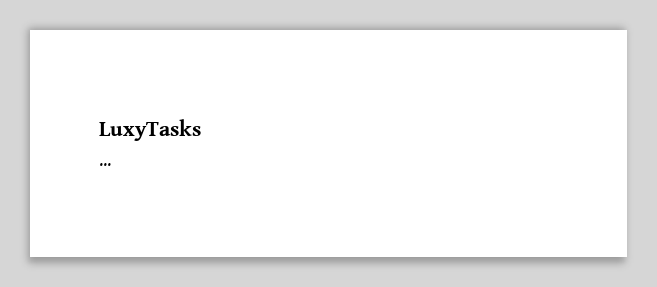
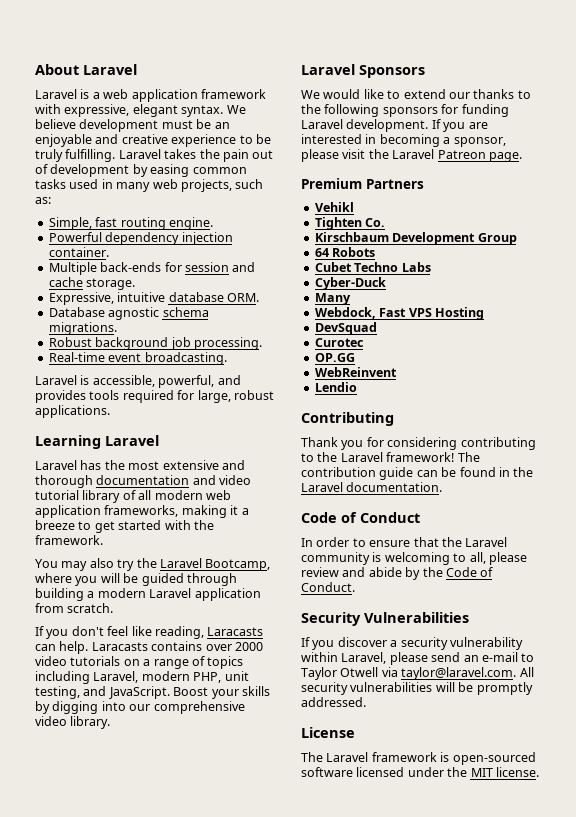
- LuxyTasks
- ...
+ About Laravel
+ Laravel is a web application framework with expressive, elegant syntax. We believe development must be an enjoyable and creative experience to be truly fulfilling. Laravel takes the pain out of development by easing common tasks used in many web projects, such as:
+ Simple, fast routing engine.
+ Powerful dependency injection container.
+ Multiple back-ends for session and cache storage.
+ Expressive, intuitive database ORM.
+ Database agnostic schema migrations.
+ Robust background job processing.
+ Real-time event broadcasting.
+ Laravel is accessible, powerful, and provides tools required for large, robust applications.
+ Learning Laravel
+ Laravel has the most extensive and thorough documentation and video tutorial library of all modern web application frameworks, making it a breeze to get started with the framework.
+ You may also try the Laravel Bootcamp, where you will be guided through building a modern Laravel application from scratch.
+ If you don't feel like reading, Laracasts can help. Laracasts contains over 2000 video tutorials on a range of topics including Laravel, modern PHP, unit testing, and JavaScript. Boost your skills by digging into our comprehensive video library.
+ Laravel Sponsors
+ We would like to extend our thanks to the following sponsors for funding Laravel development. If you are interested in becoming a sponsor, please visit the Laravel Patreon page.
+ Premium Partners
+ Vehikl
+ Tighten Co.
+ Kirschbaum Development Group
+ 64 Robots
+ Cubet Techno Labs
+ Cyber-Duck
+ Many
+ Webdock, Fast VPS Hosting
+ DevSquad
+ Curotec
+ OP.GG
+ WebReinvent
+ Lendio
+ Contributing
+ Thank you for considering contributing to the Laravel framework! The contribution guide can be found in the Laravel documentation.
+ Code of Conduct
+ In order to ensure that the Laravel community is welcoming to all, please review and abide by the Code of Conduct.
+ Security Vulnerabilities
+ If you discover a security vulnerability within Laravel, please send an e-mail to Taylor Otwell via taylor@laravel.com. All security vulnerabilities will be promptly addressed.
+ License
+ The Laravel framework is open-sourced software licensed under the MIT license.

